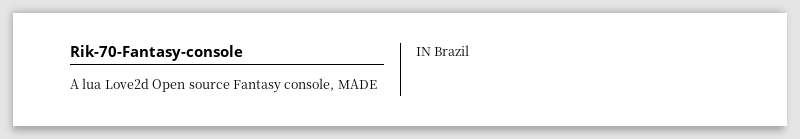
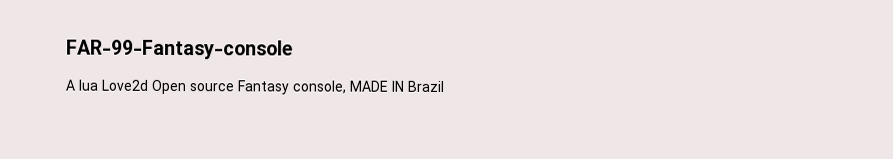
- Rik-70-Fantasy-console
+ FAR-99-Fantasy-console

